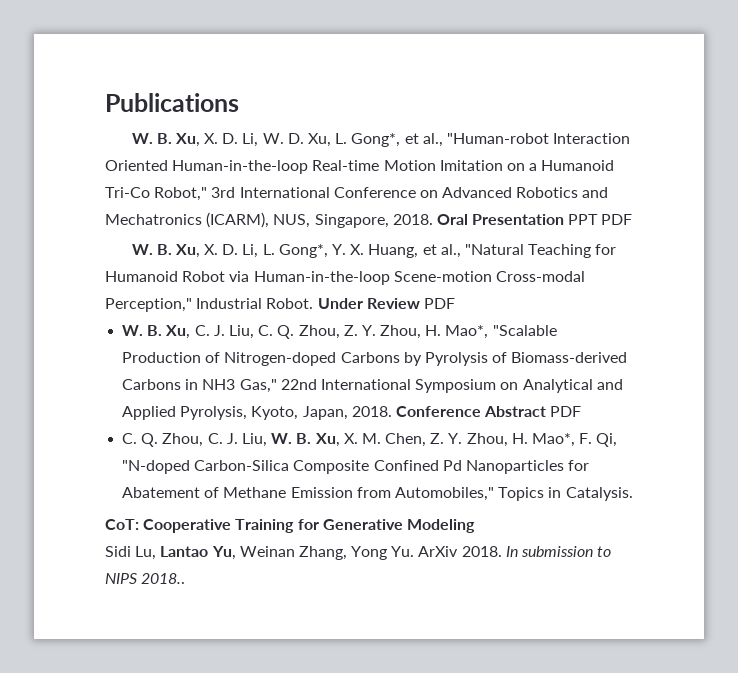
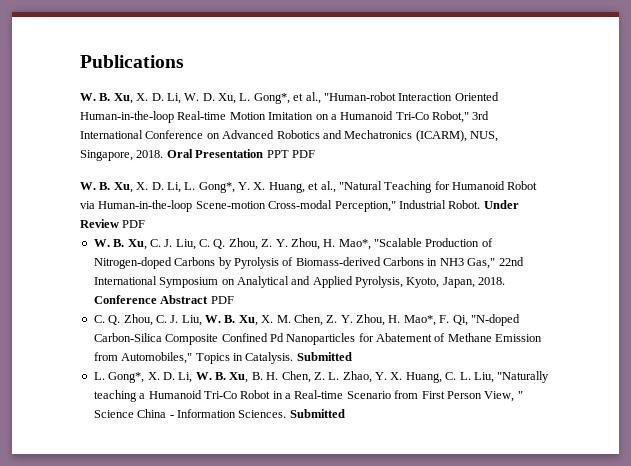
- C. Q. Zhou, C. J. Liu, W. B. Xu, X. M. Chen, Z. Y. Zhou, H. Mao*, F. Qi, "N-doped Carbon-Silica Composite Confined Pd Nanoparticles for Abatement of Methane Emission from Automobiles," Topics in Catalysis.
- CoT: Cooperative Training for Generative Modeling
- Sidi Lu, Lantao Yu, Weinan Zhang, Yong Yu. ArXiv 2018. In submission to NIPS 2018..
+ C. Q. Zhou, C. J. Liu, W. B. Xu, X. M. Chen, Z. Y. Zhou, H. Mao*, F. Qi, "N-doped Carbon-Silica Composite Confined Pd Nanoparticles for Abatement of Methane Emission from Automobiles," Topics in Catalysis. Submitted
+ L. Gong*, X. D. Li, W. B. Xu, B. H. Chen, Z. L. Zhao, Y. X. Huang, C. L. Liu, "Naturally teaching a Humanoid Tri-Co Robot in a Real-time Scenario from First Person View, " Science China - Information Sciences. Submitted

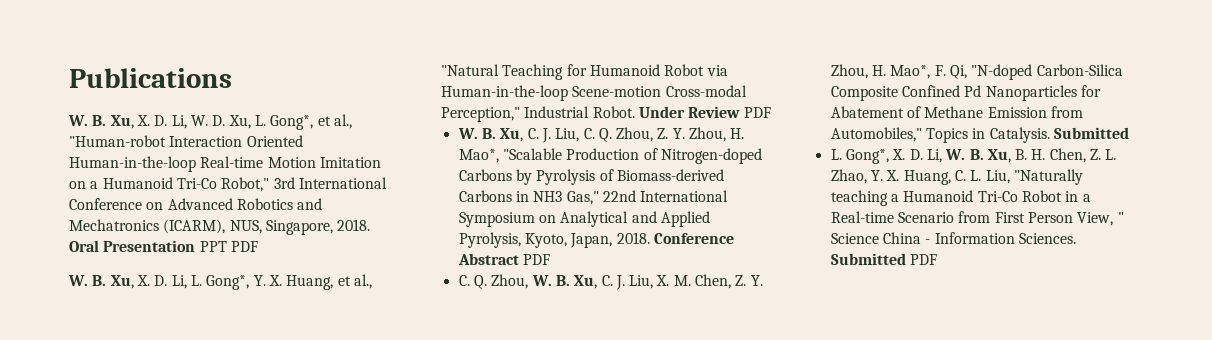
- C. Q. Zhou, C. J. Liu, W. B. Xu, X. M. Chen, Z. Y. Zhou, H. Mao*, F. Qi, "N-doped Carbon-Silica Composite Confined Pd Nanoparticles for Abatement of Methane Emission from Automobiles," Topics in Catalysis.
+ C. Q. Zhou, W. B. Xu, C. J. Liu, X. M. Chen, Z. Y. Zhou, H. Mao*, F. Qi, "N-doped Carbon-Silica Composite Confined Pd Nanoparticles for Abatement of Methane Emission from Automobiles," Topics in Catalysis.
- L. Gong*, X. D. Li, W. B. Xu, B. H. Chen, Z. L. Zhao, Y. X. Huang, C. L. Liu, "Naturally teaching a Humanoid Tri-Co Robot in a Real-time Scenario from First Person View, " Science China - Information Sciences. Submitted
+ L. Gong*, X. D. Li, W. B. Xu, B. H. Chen, Z. L. Zhao, Y. X. Huang, C. L. Liu, "Naturally teaching a Humanoid Tri-Co Robot in a Real-time Scenario from First Person View, " Science China - Information Sciences. Submitted PDF

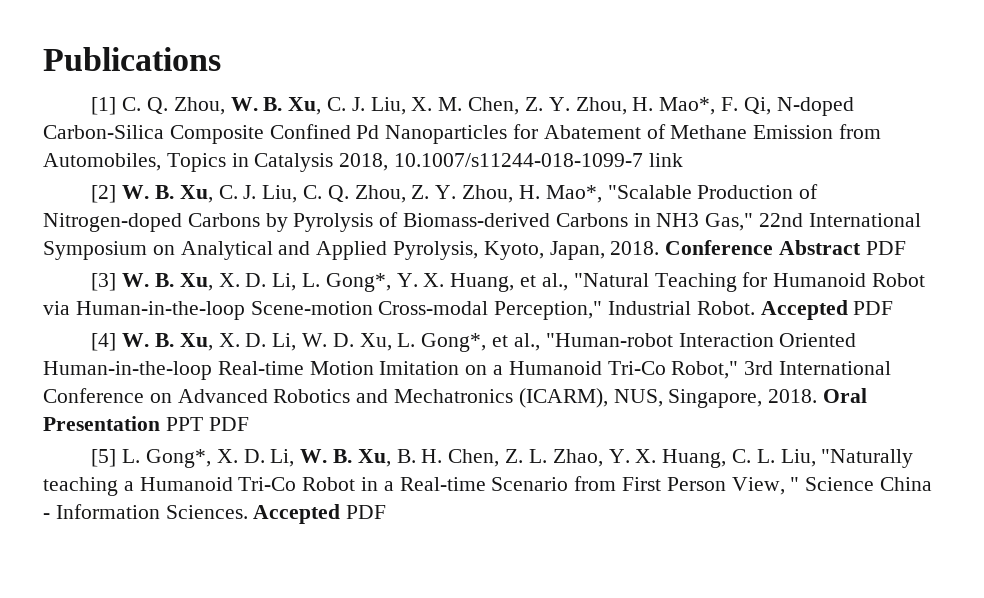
- W. B. Xu, X. D. Li, W. D. Xu, L. Gong*, et al., "Human-robot Interaction Oriented Human-in-the-loop Real-time Motion Imitation on a Humanoid Tri-Co Robot," 3rd International Conference on Advanced Robotics and Mechatronics (ICARM), NUS, Singapore, 2018.
+ [1] C. Q. Zhou, W. B. Xu, C. J. Liu, X. M. Chen, Z. Y. Zhou, H. Mao*, F. Qi, N-doped Carbon-Silica Composite Confined Pd Nanoparticles for Abatement of Methane Emission from Automobiles, Topics in Catalysis 2018, 10.1007/s11244-018-1099-7 link
+ [2] W. B. Xu, C. J. Liu, C. Q. Zhou, Z. Y. Zhou, H. Mao*, "Scalable Production of Nitrogen-doped Carbons by Pyrolysis of Biomass-derived Carbons in NH3 Gas," 22nd International Symposium on Analytical and Applied Pyrolysis, Kyoto, Japan, 2018. Conference Abstract PDF
+ [3] W. B. Xu, X. D. Li, L. Gong*, Y. X. Huang, et al., "Natural Teaching for Humanoid Robot via Human-in-the-loop Scene-motion Cross-modal Perception," Industrial Robot. Accepted PDF
+ [4] W. B. Xu, X. D. Li, W. D. Xu, L. Gong*, et al., "Human-robot Interaction Oriented Human-in-the-loop Real-time Motion Imitation on a Humanoid Tri-Co Robot," 3rd International Conference on Advanced Robotics and Mechatronics (ICARM), NUS, Singapore, 2018.
- W. B. Xu, X. D. Li, L. Gong*, Y. X. Huang, et al., "Natural Teaching for Humanoid Robot via Human-in-the-loop Scene-motion Cross-modal Perception," Industrial Robot. Under Review PDF
- W. B. Xu, C. J. Liu, C. Q. Zhou, Z. Y. Zhou, H. Mao*, "Scalable Production of Nitrogen-doped Carbons by Pyrolysis of Biomass-derived Carbons in NH3 Gas," 22nd International Symposium on Analytical and Applied Pyrolysis, Kyoto, Japan, 2018. Conference Abstract PDF
- C. Q. Zhou, W. B. Xu, C. J. Liu, X. M. Chen, Z. Y. Zhou, H. Mao*, F. Qi, "N-doped Carbon-Silica Composite Confined Pd Nanoparticles for Abatement of Methane Emission from Automobiles," Topics in Catalysis. Submitted
- L. Gong*, X. D. Li, W. B. Xu, B. H. Chen, Z. L. Zhao, Y. X. Huang, C. L. Liu, "Naturally teaching a Humanoid Tri-Co Robot in a Real-time Scenario from First Person View, " Science China - Information Sciences. Submitted PDF
+ [5] L. Gong*, X. D. Li, W. B. Xu, B. H. Chen, Z. L. Zhao, Y. X. Huang, C. L. Liu, "Naturally teaching a Humanoid Tri-Co Robot in a Real-time Scenario from First Person View, " Science China - Information Sciences. Accepted PDF

